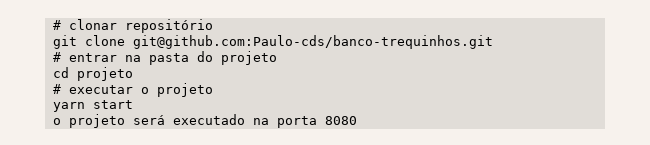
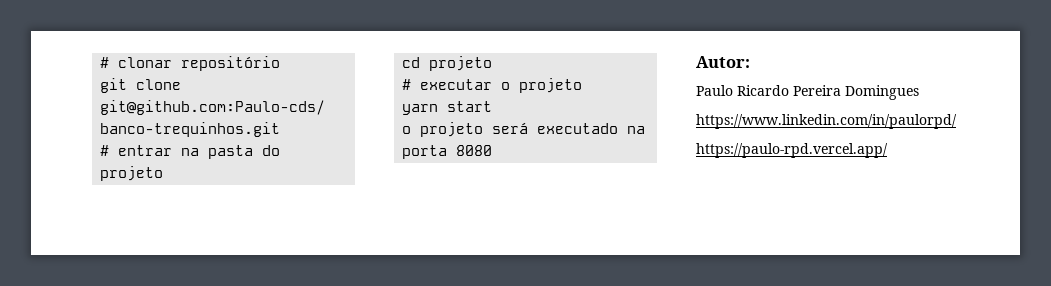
+ Autor:
+ Paulo Ricardo Pereira Domingues
+ https://www.linkedin.com/in/paulorpd/
+ https://paulo-rpd.vercel.app/

